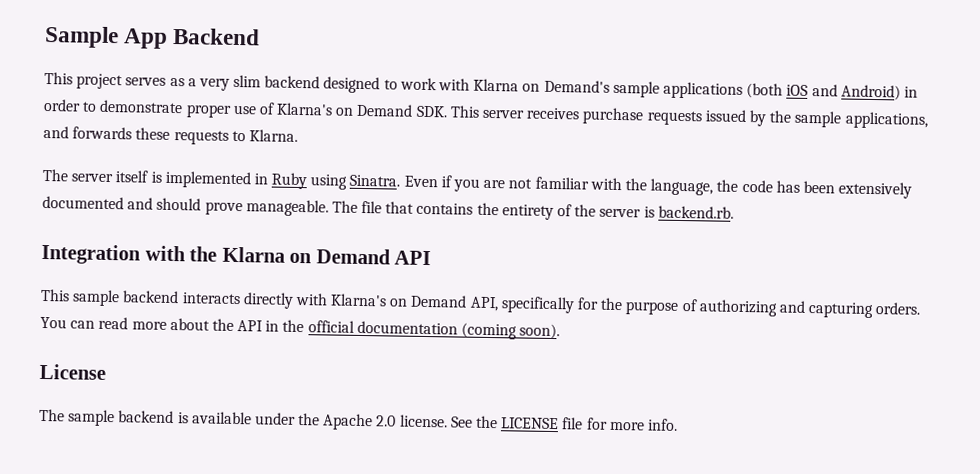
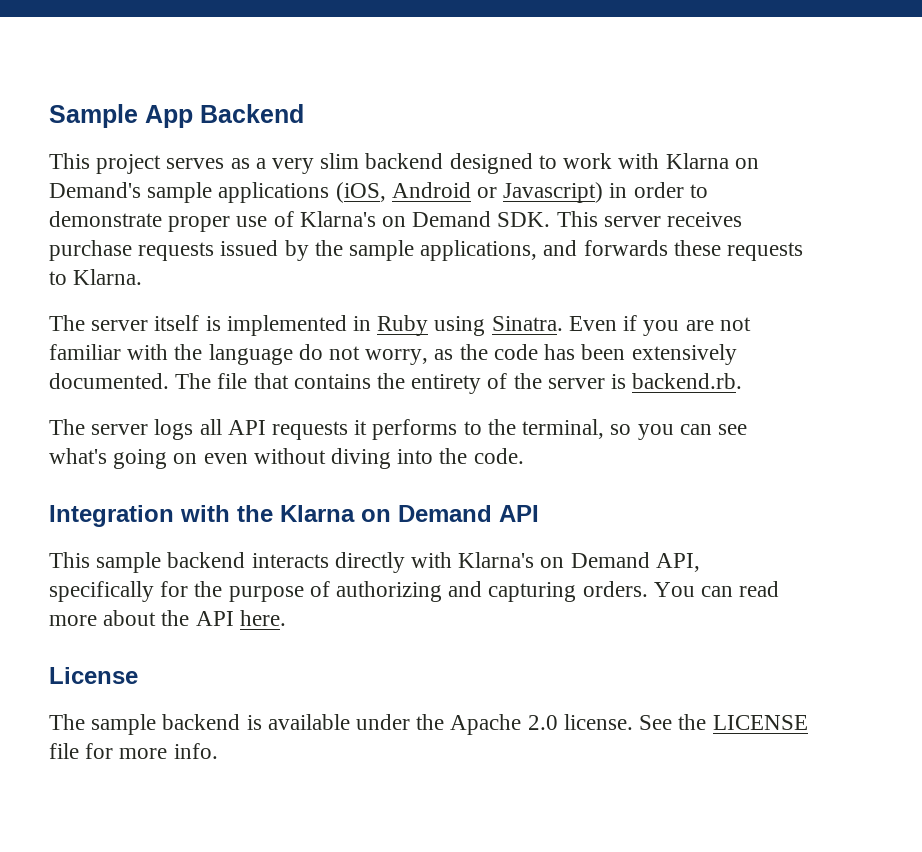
- This project serves as a very slim backend designed to work with Klarna on Demand's sample applications (both iOS and Android) in order to demonstrate proper use of Klarna's on Demand SDK. This server receives purchase requests issued by the sample applications, and forwards these requests to Klarna.
+ This project serves as a very slim backend designed to work with Klarna on Demand's sample applications (iOS, Android or Javascript) in order to demonstrate proper use of Klarna's on Demand SDK. This server receives purchase requests issued by the sample applications, and forwards these requests to Klarna.
- Even if you are not familiar with the language, the code has been extensively documented and should prove manageable.
+ Even if you are not familiar with the language do not worry, as the code has been extensively documented.
+ The server logs all API requests it performs to the terminal, so you can see what's going on even without diving into the code.
- You can read more about the API in the official documentation (coming soon).
+ You can read more about the API here.

